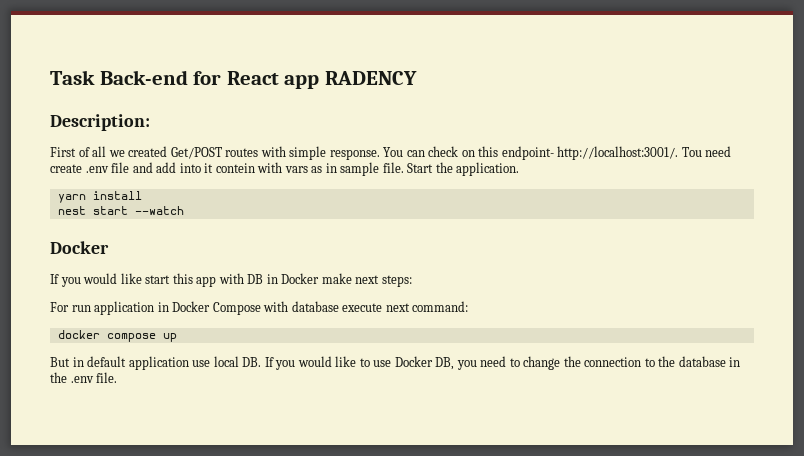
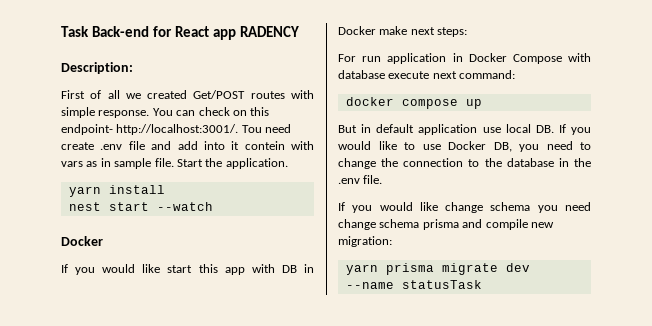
+ If you would like change schema you need change schema prisma and compile new migration:
+ yarn prisma migrate dev --name statusTask

